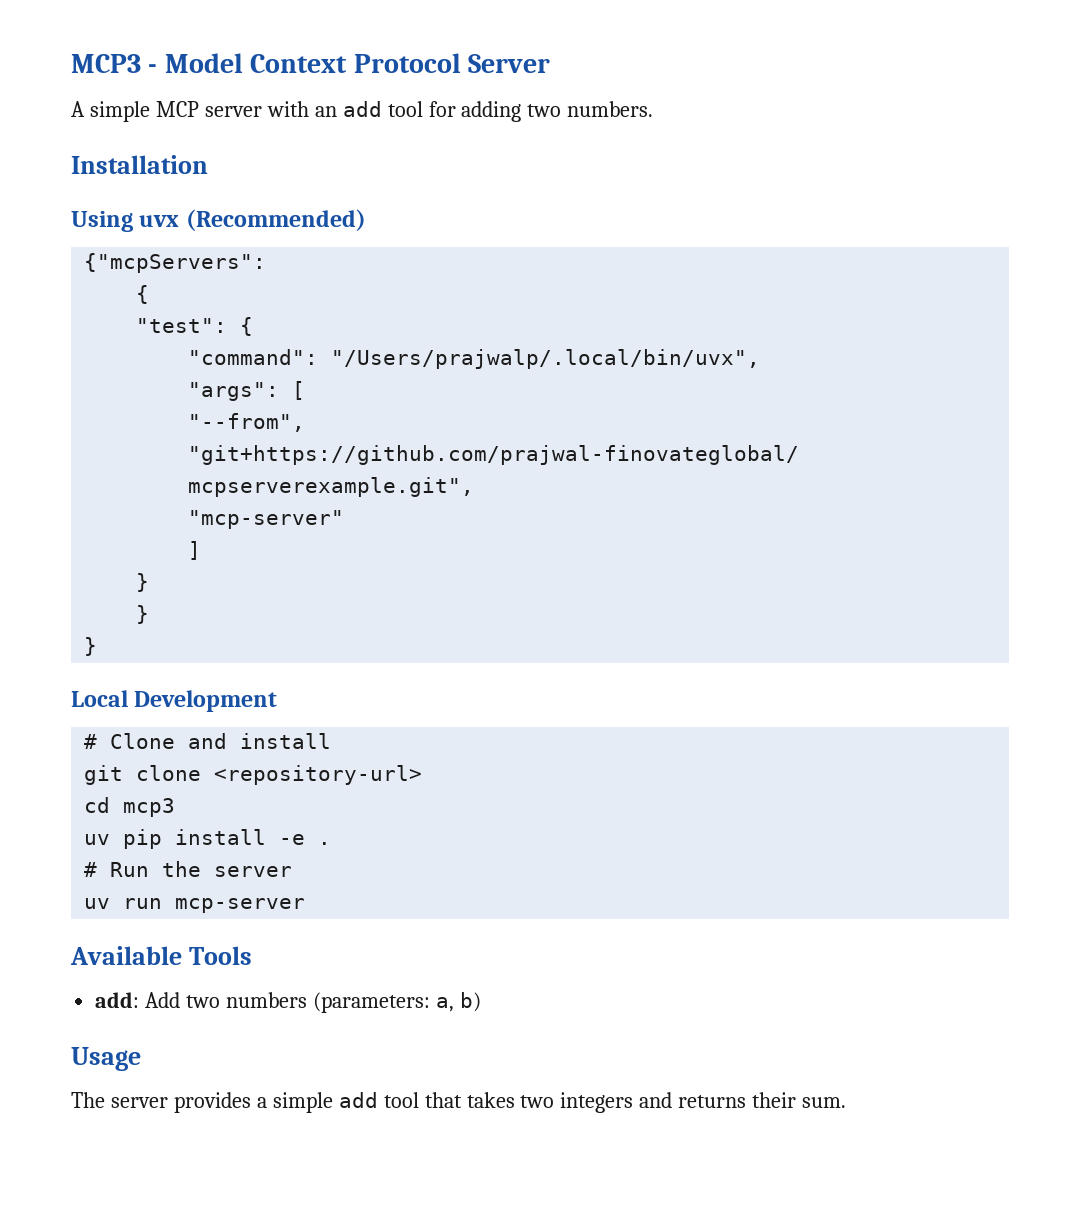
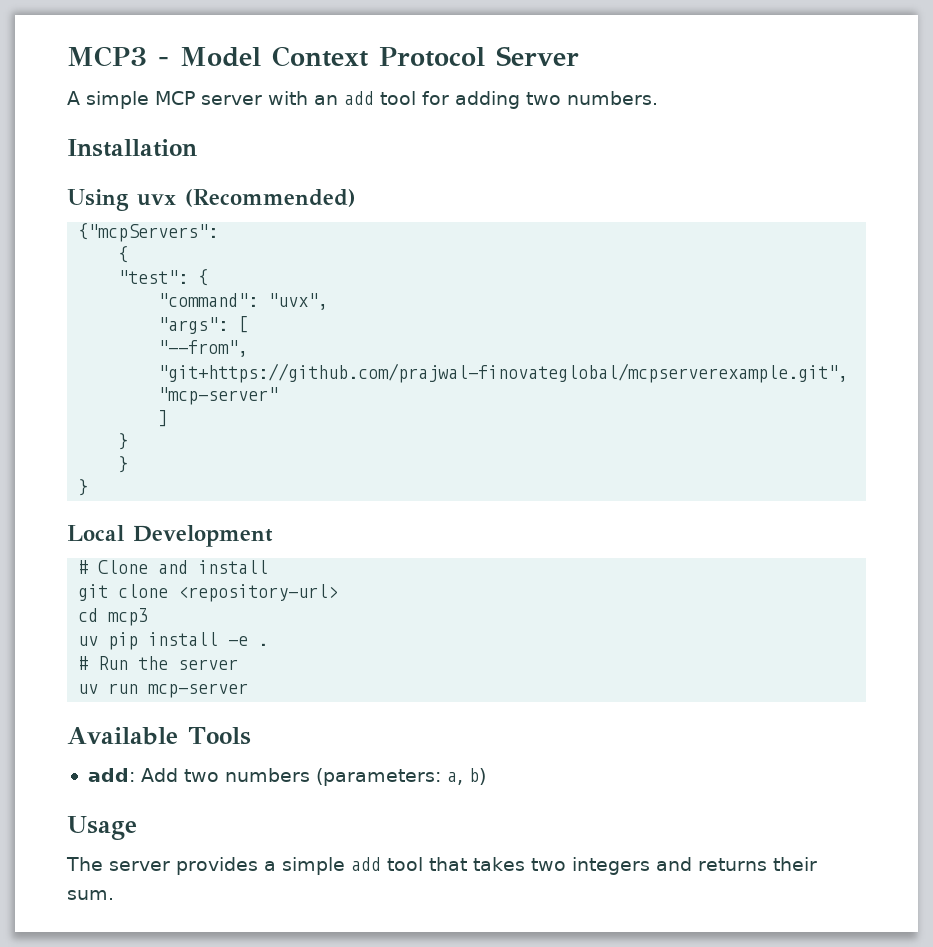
- "command": "/Users/prajwalp/.local/bin/uvx",
+ "command": "uvx",

